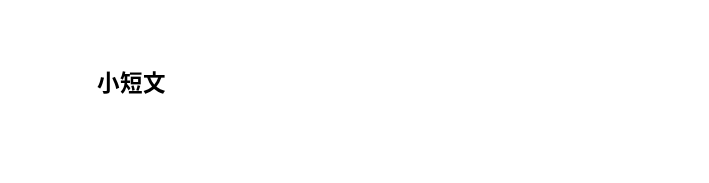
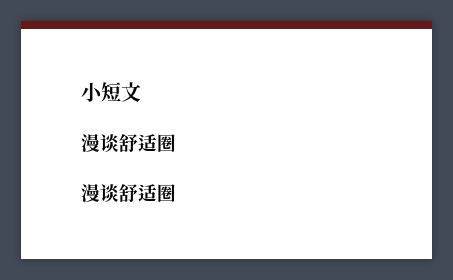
  小短文
+ 漫谈舒适圈
+ 漫谈舒适圈

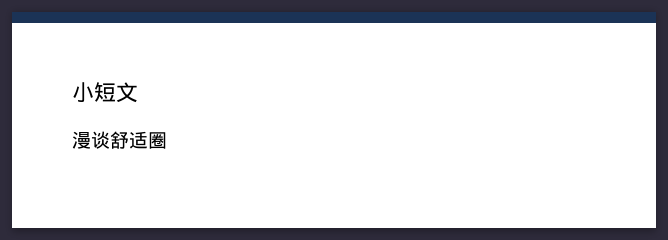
  小短文
- 漫谈舒适圈

